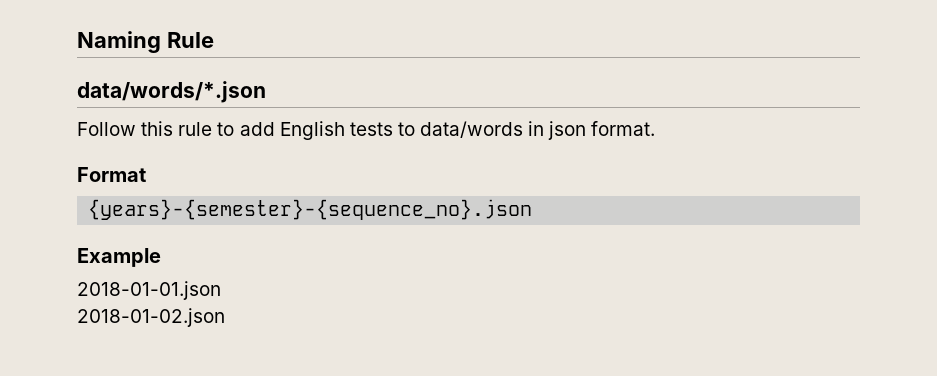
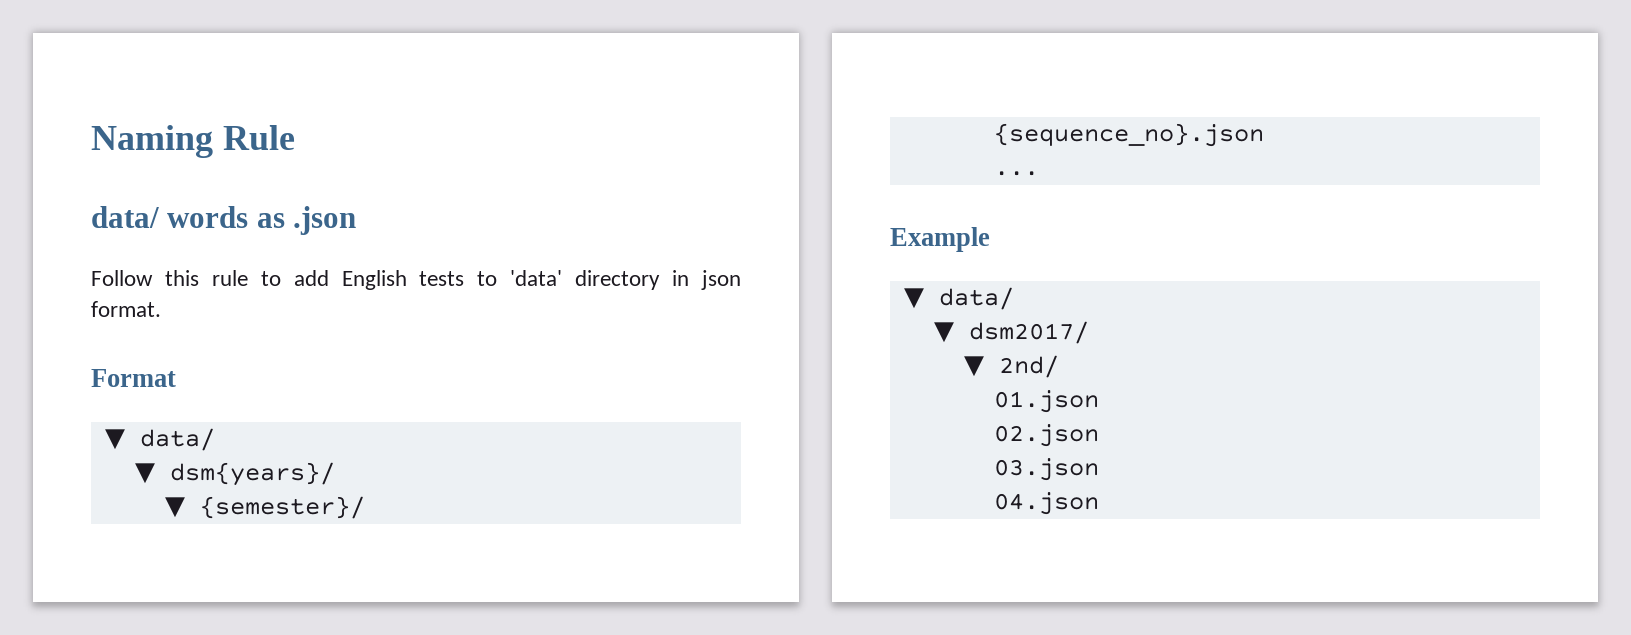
- data/words/*.json
+ data/ words as .json
- Follow this rule to add English tests to data/words in json format.
+ Follow this rule to add English tests to 'data' directory in json format.
  Format
- {years}-{semester}-{sequence_no}.json
+ ▼ data/
+ ▼ dsm{years}/
+ ▼ {semester}/
+ {sequence_no}.json
+ ...
  Example
- 2018-01-01.json
- 2018-01-02.json
+ ▼ data/
+ ▼ dsm2017/
+ ▼ 2nd/
+ 01.json
+ 02.json
+ 03.json
+ 04.json

